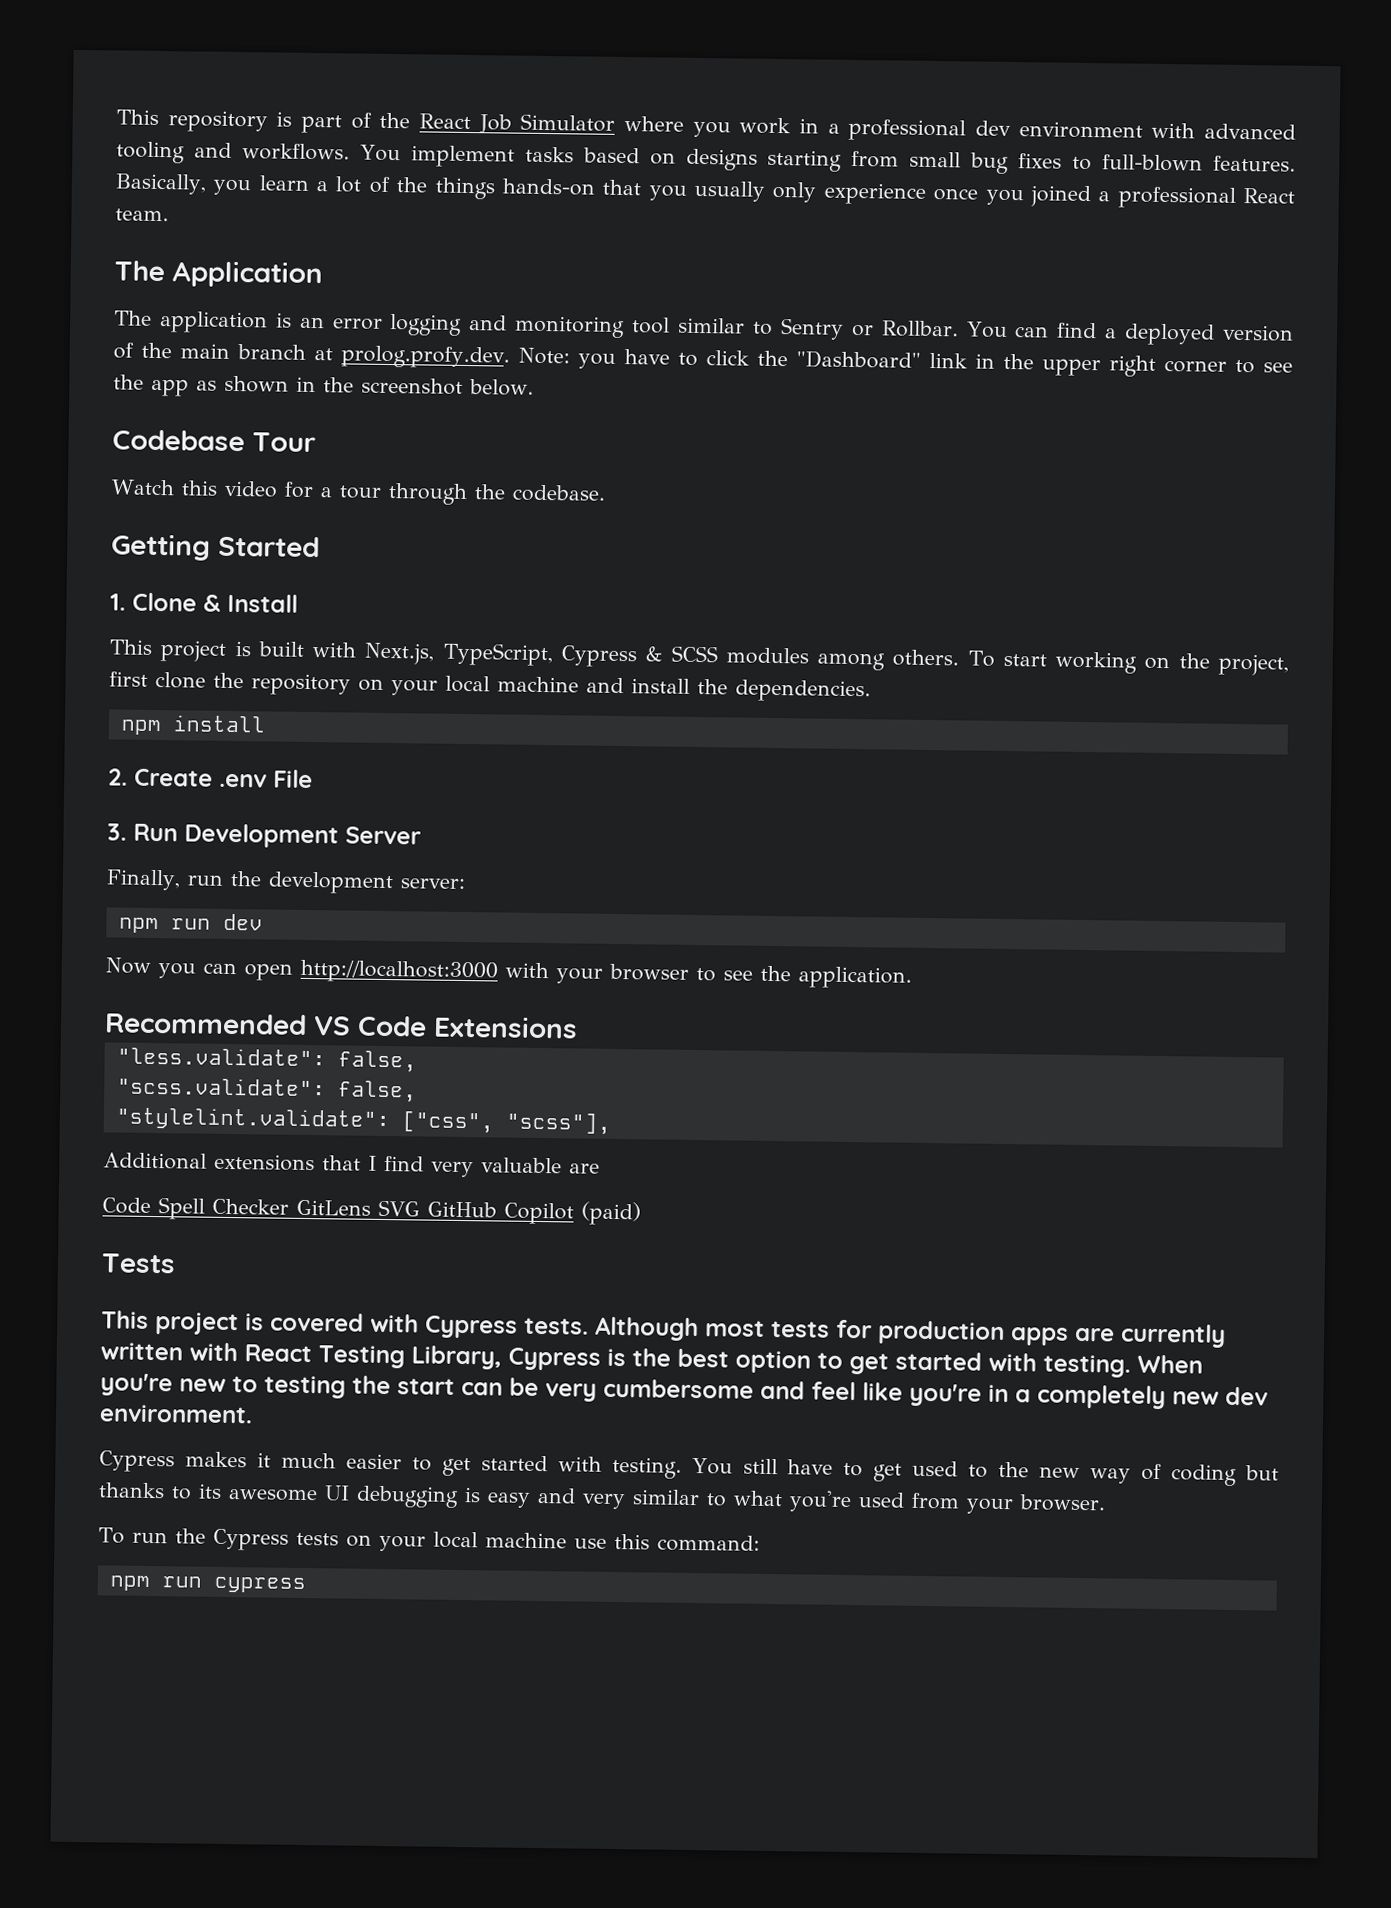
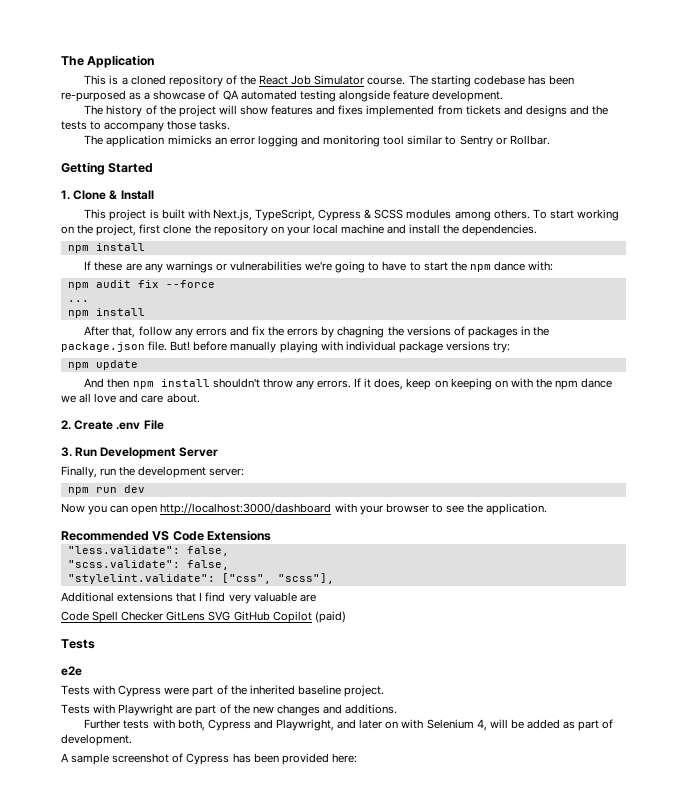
- This repository is part of the React Job Simulator where you work in a professional dev environment with advanced tooling and workflows. You implement tasks based on designs starting from small bug fixes to full-blown features. Basically, you learn a lot of the things hands-on that you usually only experience once you joined a professional React team.
  The Application
+ This is a cloned repository of the React Job Simulator course. The starting codebase has been re-purposed as a showcase of QA automated testing alongside feature development.
+ The history of the project will show features and fixes implemented from tickets and designs and the tests to accompany those tasks.
- The application is an error logging and monitoring tool similar to Sentry or Rollbar. You can find a deployed version of the main branch at prolog.profy.dev. Note: you have to click the "Dashboard" link in the upper right corner to see the app as shown in the screenshot below.
- Codebase Tour
- Watch this video for a tour through the codebase.
+ The application mimicks an error logging and monitoring tool similar to Sentry or Rollbar.
+ If these are any warnings or vulnerabilities we're going to have to start the npm dance with:
+ npm audit fix --force
+ ...
+ npm install
+ After that, follow any errors and fix the errors by chagning the versions of packages in the package.json file. But! before manually playing with individual package versions try:
+ npm update
+ And then npm install shouldn't throw any errors. If it does, keep on keeping on with the npm dance we all love and care about.
- Now you can open http://localhost:3000 with your browser to see the application.
+ Now you can open http://localhost:3000/dashboard with your browser to see the application.
- This project is covered with Cypress tests. Although most tests for production apps are currently written with React Testing Library, Cypress is the best option to get started with testing. When you're new to testing the start can be very cumbersome and feel like you're in a completely new dev environment.
- Cypress makes it much easier to get started with testing. You still have to get used to the new way of coding but thanks to its awesome UI debugging is easy and very similar to what you're used from your browser.
- To run the Cypress tests on your local machine use this command:
- npm run cypress
+ e2e
+ Tests with Cypress were part of the inherited baseline project.
+ Tests with Playwright are part of the new changes and additions.
+ Further tests with both, Cypress and Playwright, and later on with Selenium 4, will be added as part of development.
+ A sample screenshot of Cypress has been provided here:

